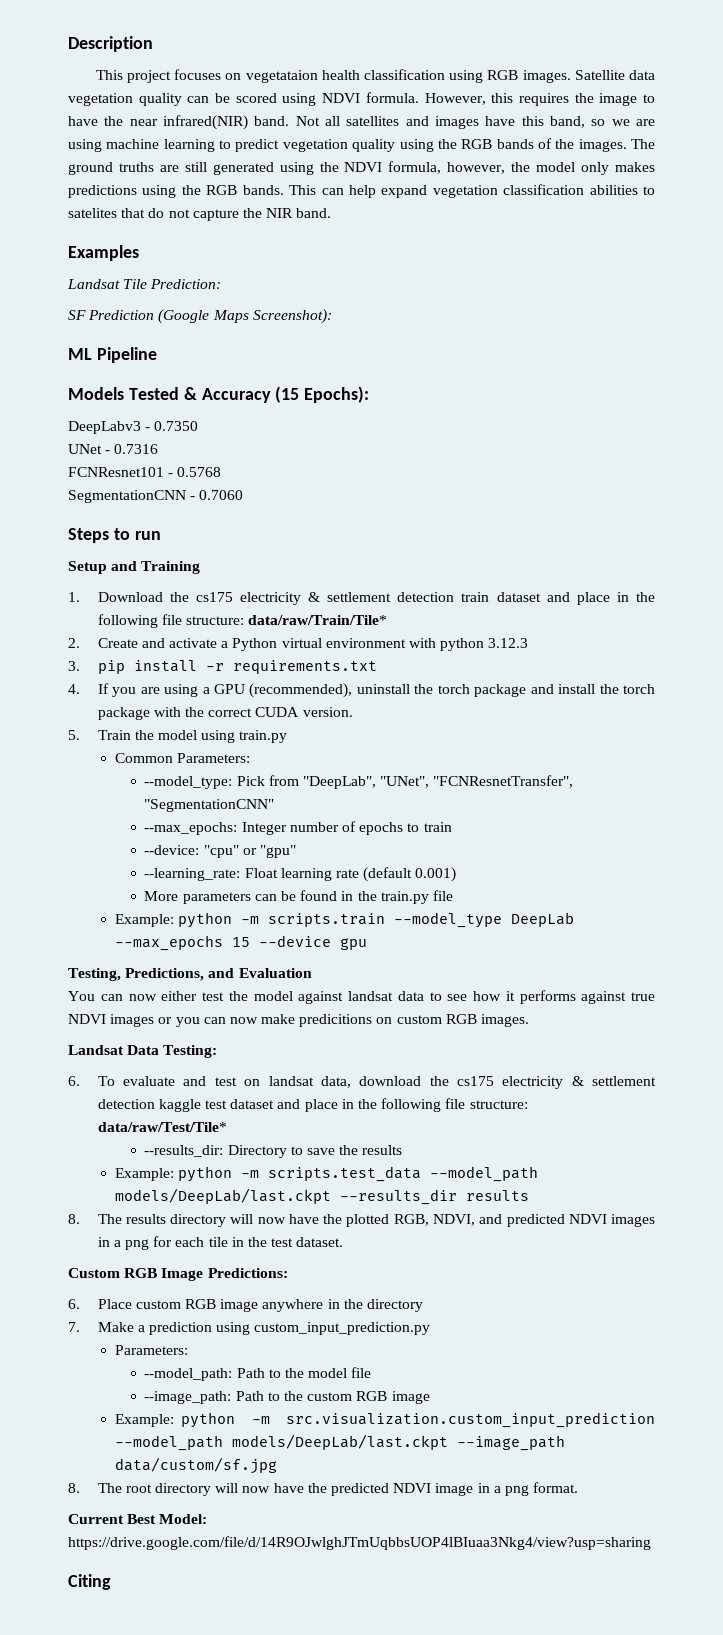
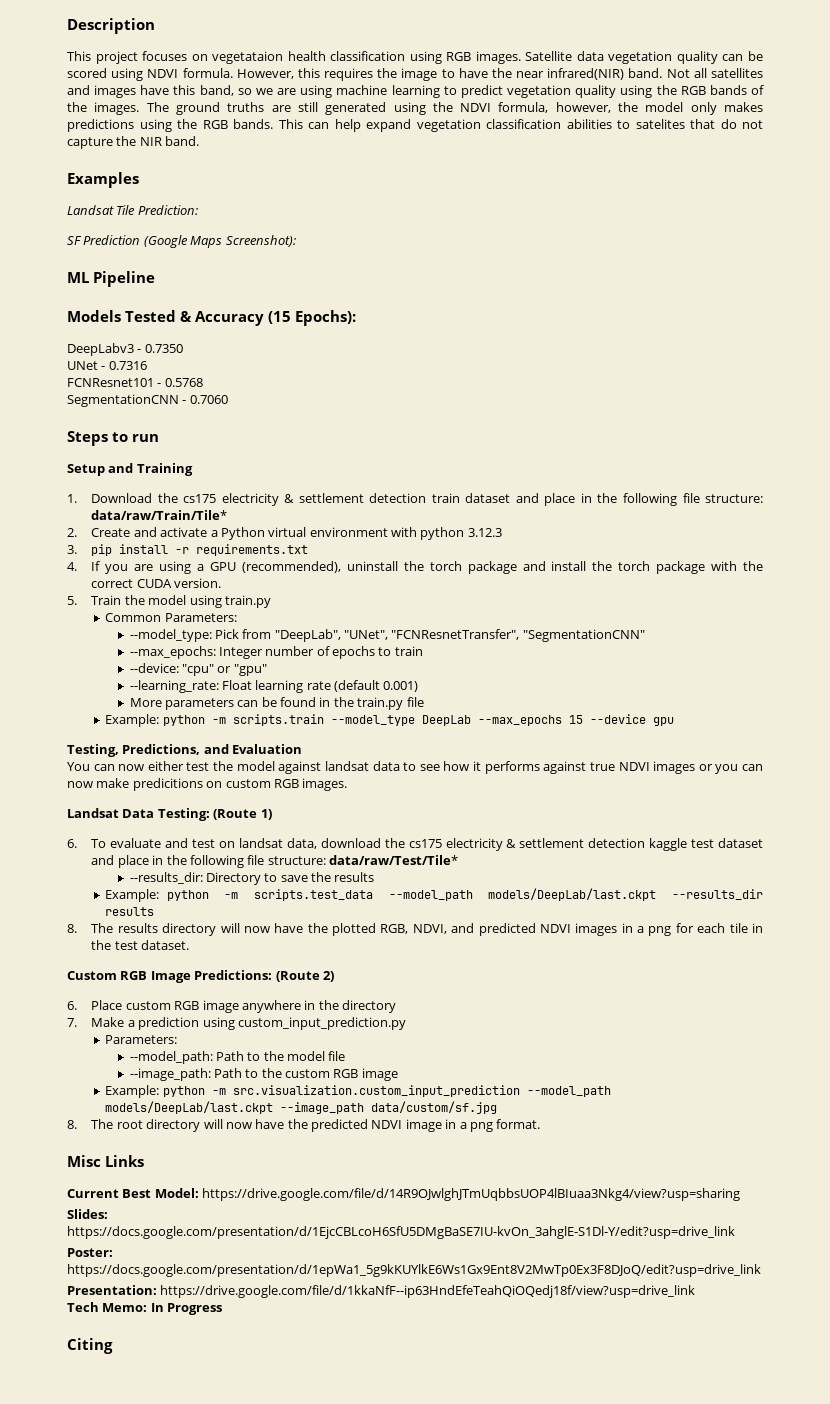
- Landsat Data Testing:
+ Landsat Data Testing: (Route 1)
- Custom RGB Image Predictions:
+ Custom RGB Image Predictions: (Route 2)
+ Misc Links
+ Slides: https://docs.google.com/presentation/d/1EjcCBLcoH6SfU5DMgBaSE7IU-kvOn_3ahglE-S1Dl-Y/edit?usp=drive_link
+ Poster: https://docs.google.com/presentation/d/1epWa1_5g9kKUYlkE6Ws1Gx9Ent8V2MwTp0Ex3F8DJoQ/edit?usp=drive_link
+ Presentation: https://drive.google.com/file/d/1kkaNfF--ip63HndEfeTeahQiOQedj18f/view?usp=drive_link
+ Tech Memo: In Progress

